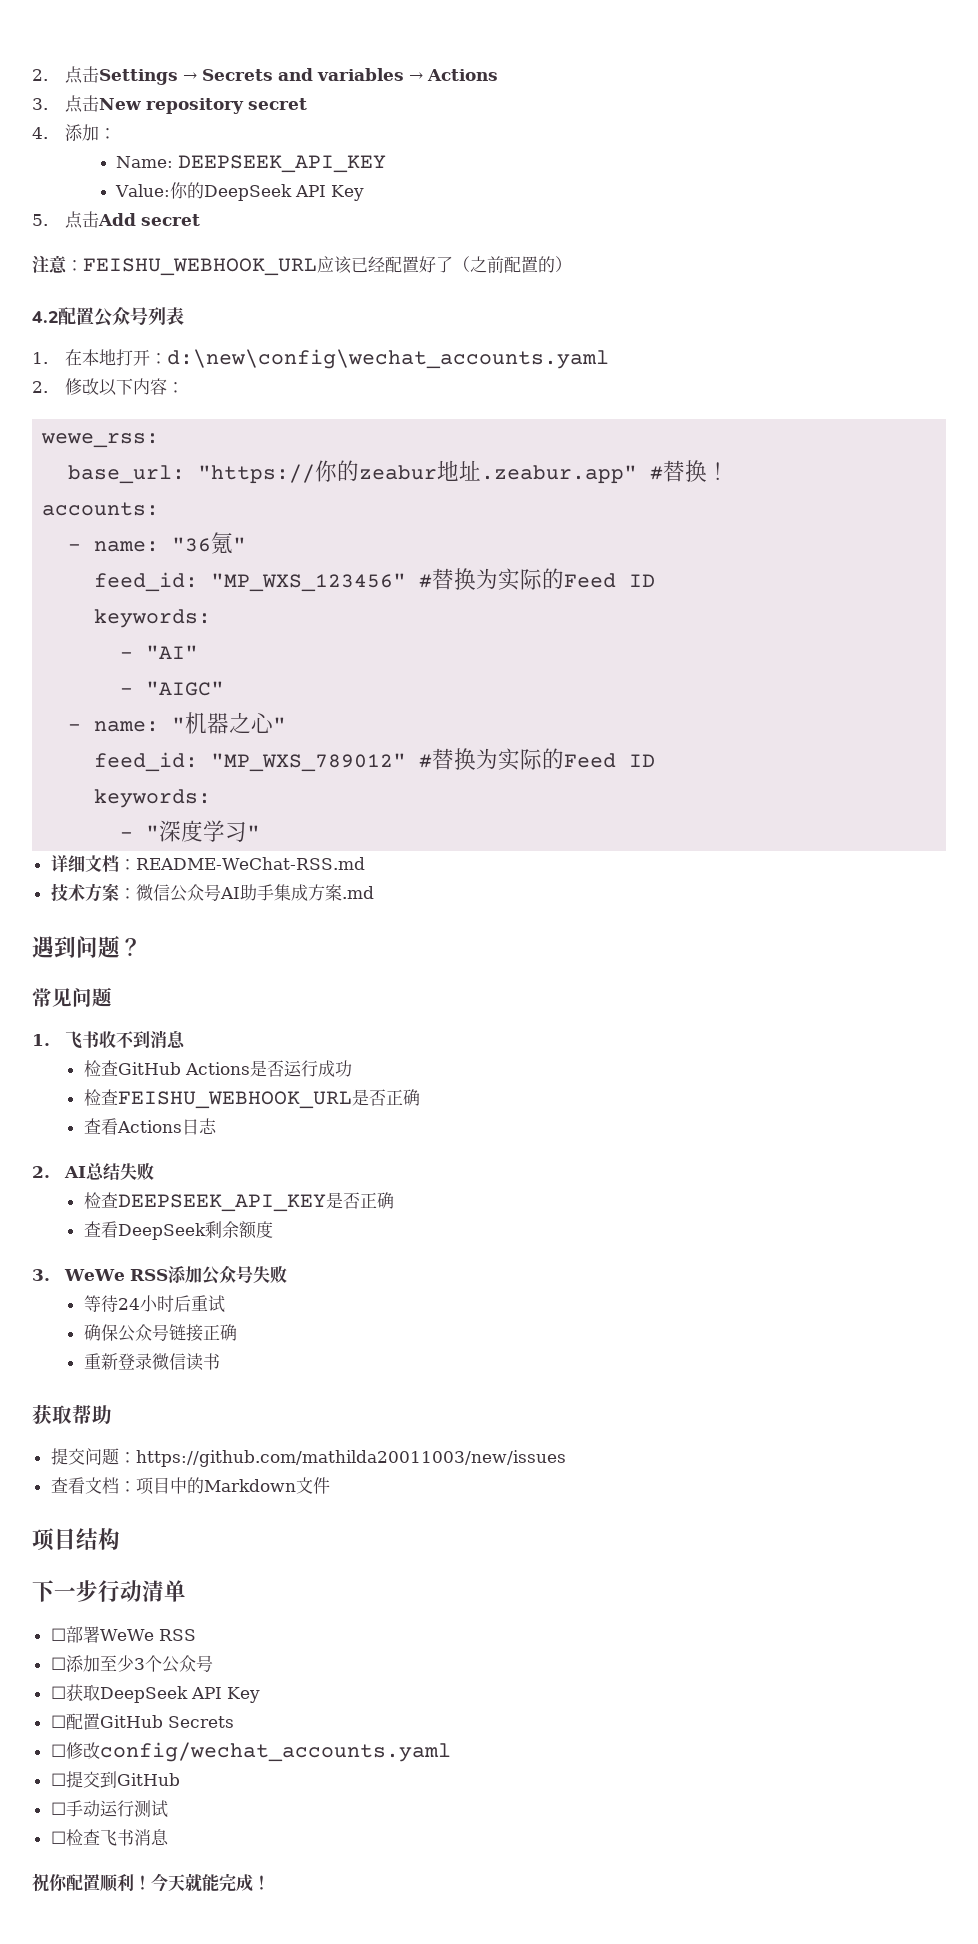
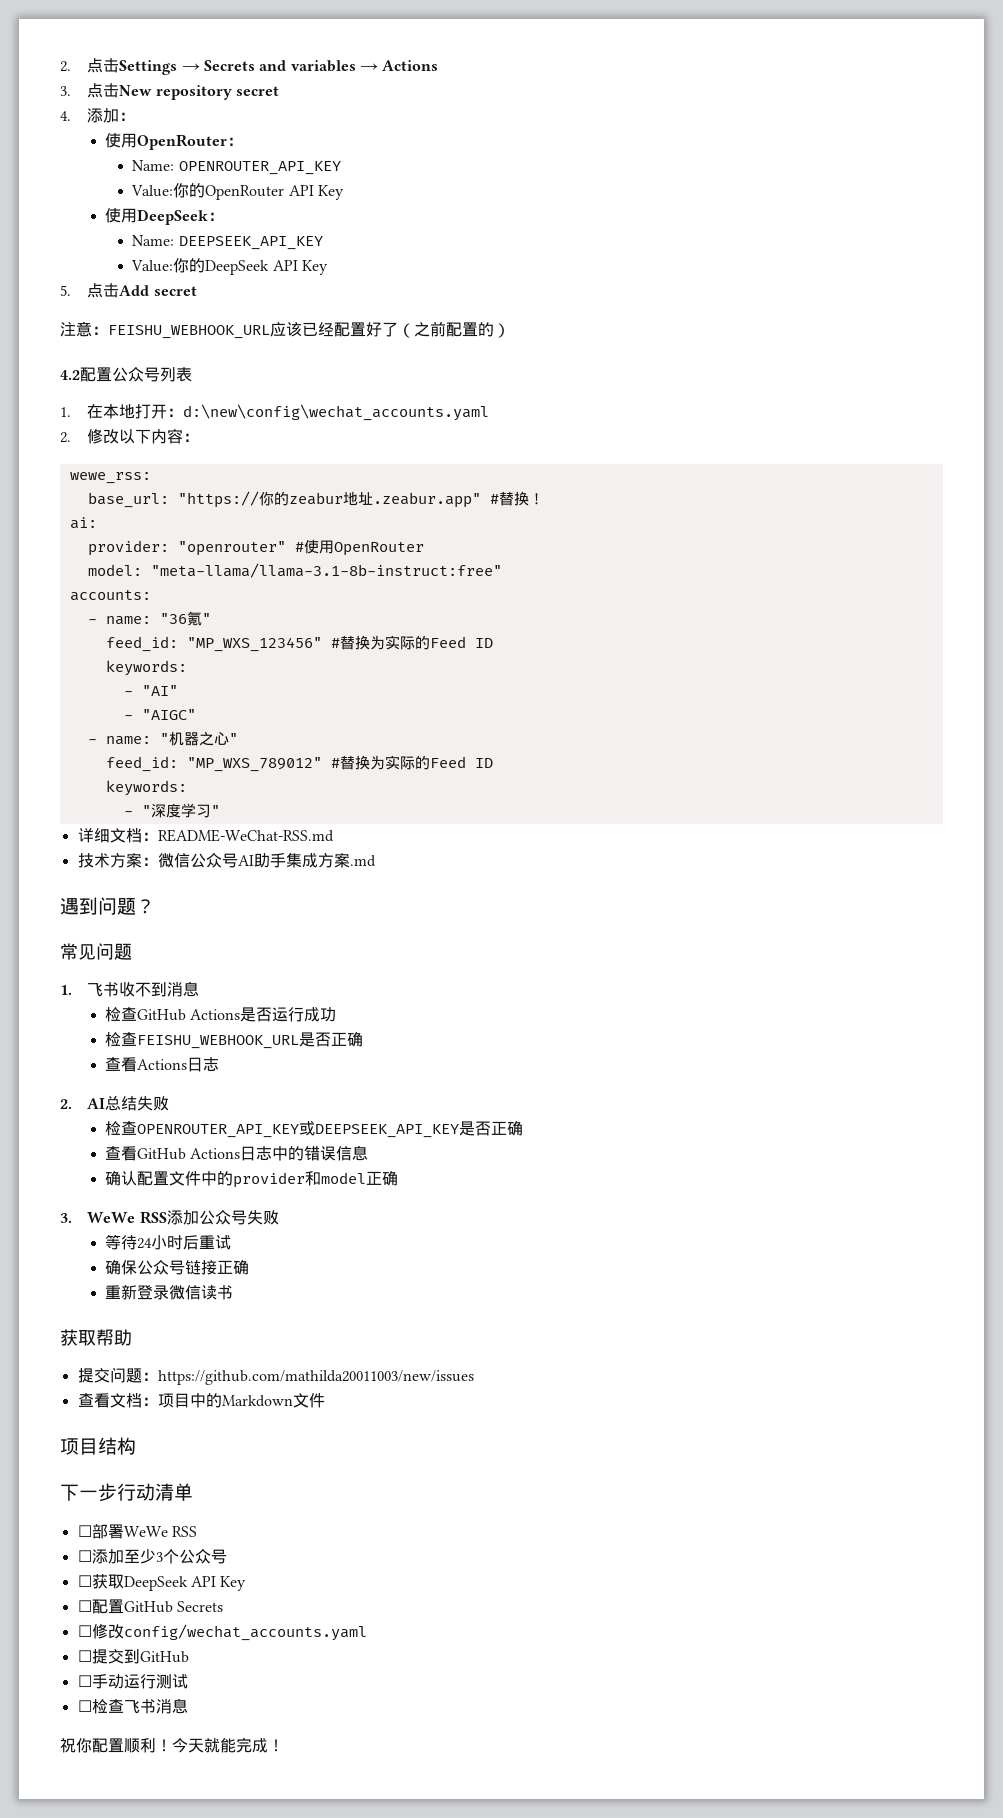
+ 使用OpenRouter：
+ Name: OPENROUTER_API_KEY
+ Value:你的OpenRouter API Key
+ 使用DeepSeek：
+ ai:
+ provider: "openrouter" #使用OpenRouter
+ model: "meta-llama/llama-3.1-8b-instruct:free"
- 检查DEEPSEEK_API_KEY是否正确
+ 检查OPENROUTER_API_KEY或DEEPSEEK_API_KEY是否正确
- 查看DeepSeek剩余额度
+ 查看GitHub Actions日志中的错误信息
+ 确认配置文件中的provider和model正确

